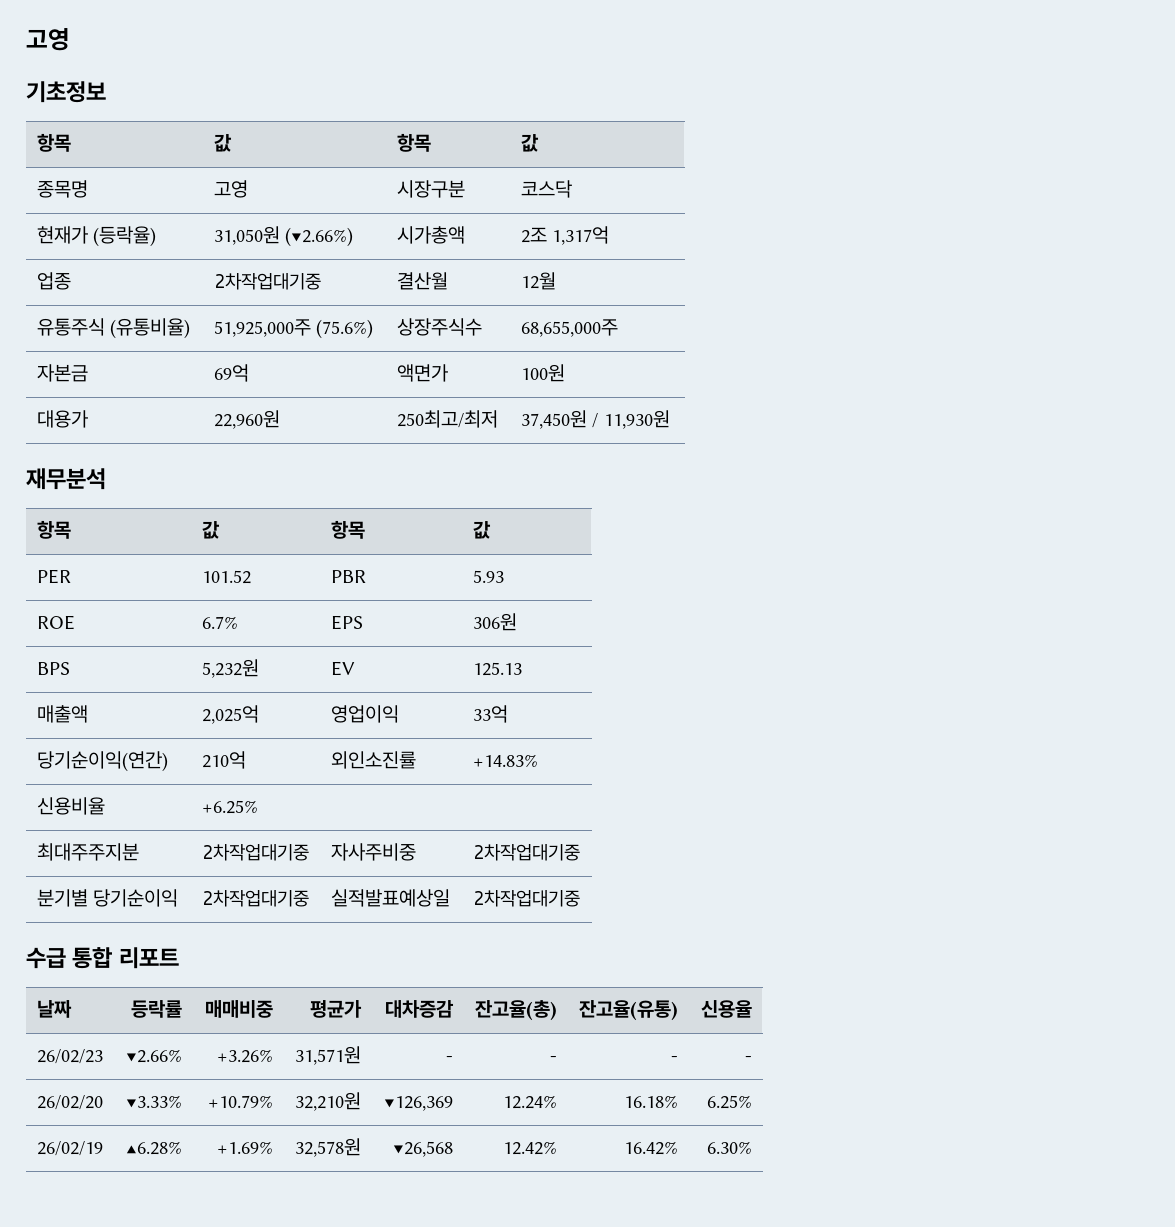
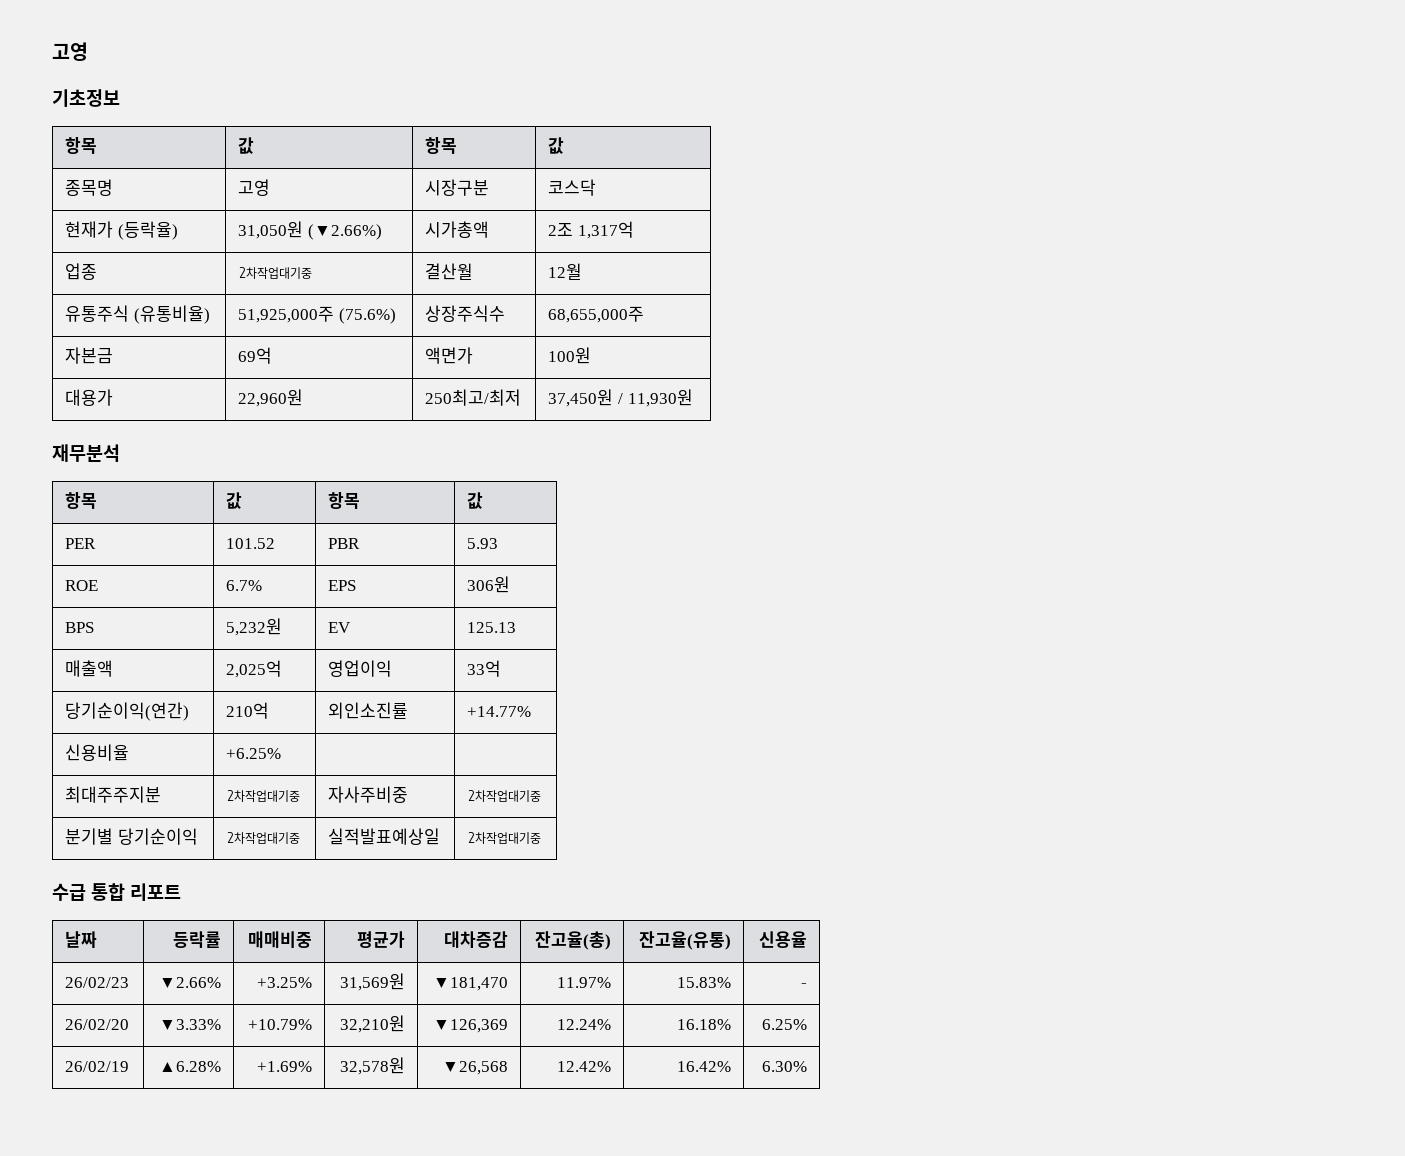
- 당기순이익(연간) | 210억 | 외인소진률 | +14.83%
+ 당기순이익(연간) | 210억 | 외인소진률 | +14.77%
- 26/02/23 | ▼2.66% | +3.26% | 31,571원 | - | - | - | -
+ 26/02/23 | ▼2.66% | +3.25% | 31,569원 | ▼181,470 | 11.97% | 15.83% | -

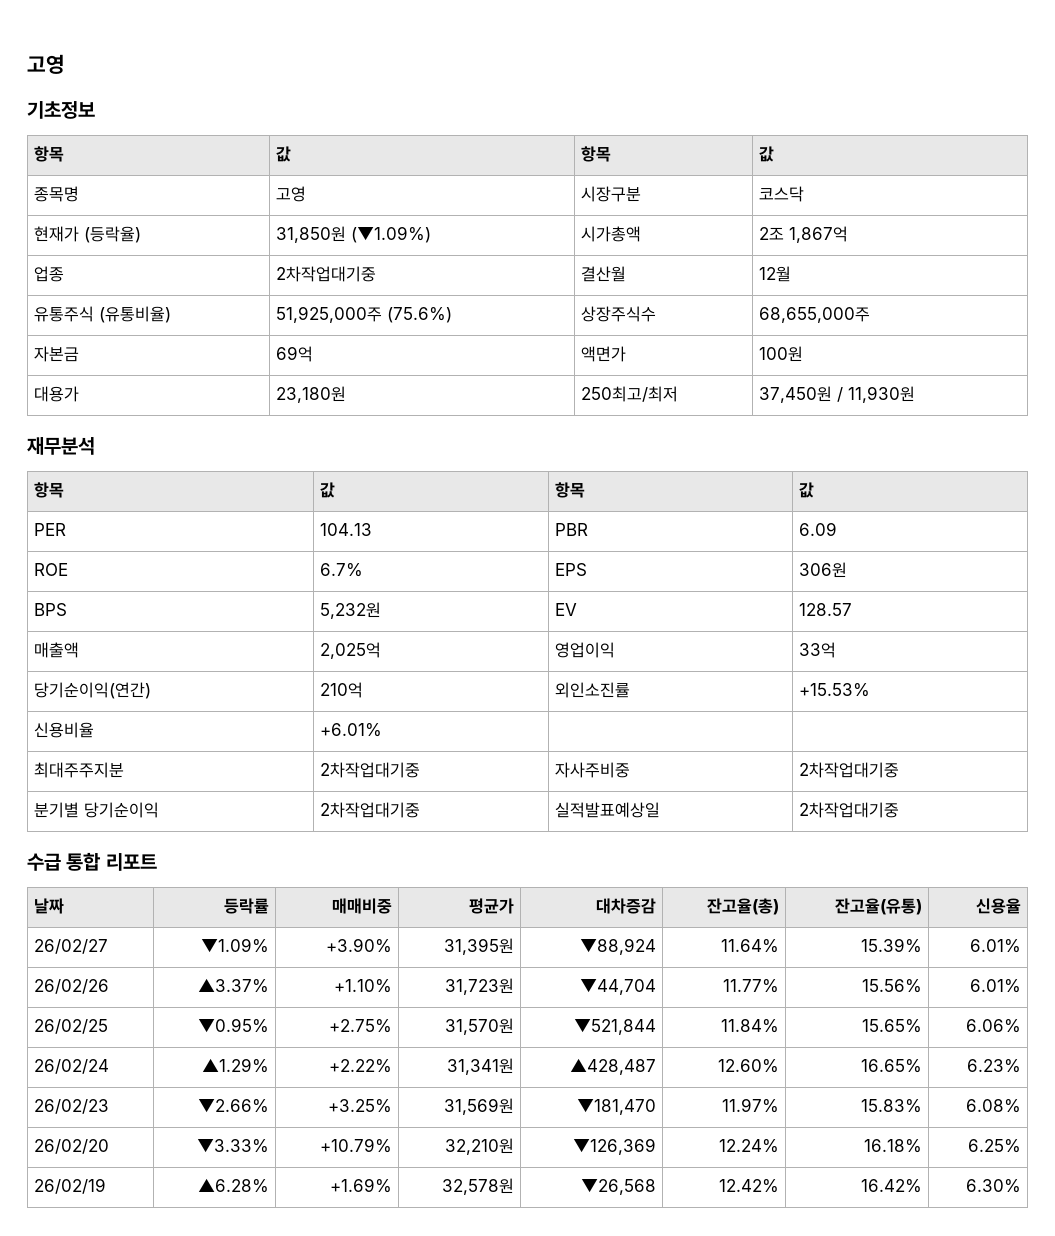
- 현재가 (등락율) | 31,050원 (▼2.66%) | 시가총액 | 2조 1,317억
+ 현재가 (등락율) | 31,850원 (▼1.09%) | 시가총액 | 2조 1,867억
- 대용가 | 22,960원 | 250최고/최저 | 37,450원 / 11,930원
+ 대용가 | 23,180원 | 250최고/최저 | 37,450원 / 11,930원
- PER | 101.52 | PBR | 5.93
+ PER | 104.13 | PBR | 6.09
- BPS | 5,232원 | EV | 125.13
+ BPS | 5,232원 | EV | 128.57
- 당기순이익(연간) | 210억 | 외인소진률 | +14.77%
+ 당기순이익(연간) | 210억 | 외인소진률 | +15.53%
- 신용비율 | +6.25% | |
+ 신용비율 | +6.01% | |
+ 26/02/27 | ▼1.09% | +3.90% | 31,395원 | ▼88,924 | 11.64% | 15.39% | 6.01%
+ 26/02/26 | ▲3.37% | +1.10% | 31,723원 | ▼44,704 | 11.77% | 15.56% | 6.01%
+ 26/02/25 | ▼0.95% | +2.75% | 31,570원 | ▼521,844 | 11.84% | 15.65% | 6.06%
+ 26/02/24 | ▲1.29% | +2.22% | 31,341원 | ▲428,487 | 12.60% | 16.65% | 6.23%
- 26/02/23 | ▼2.66% | +3.25% | 31,569원 | ▼181,470 | 11.97% | 15.83% | -
+ 26/02/23 | ▼2.66% | +3.25% | 31,569원 | ▼181,470 | 11.97% | 15.83% | 6.08%

